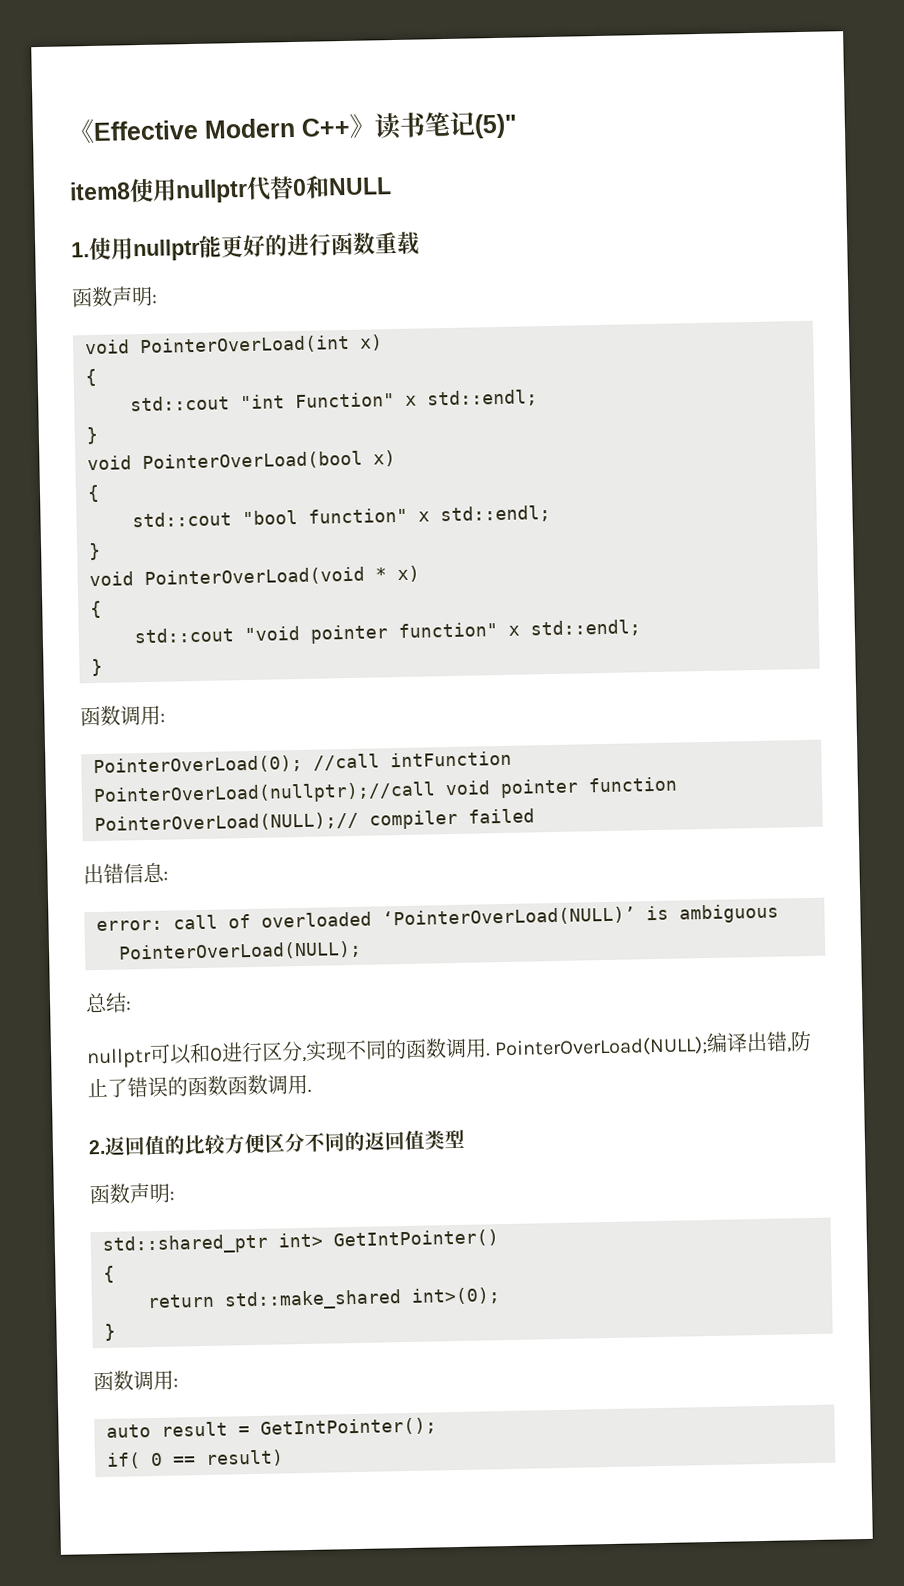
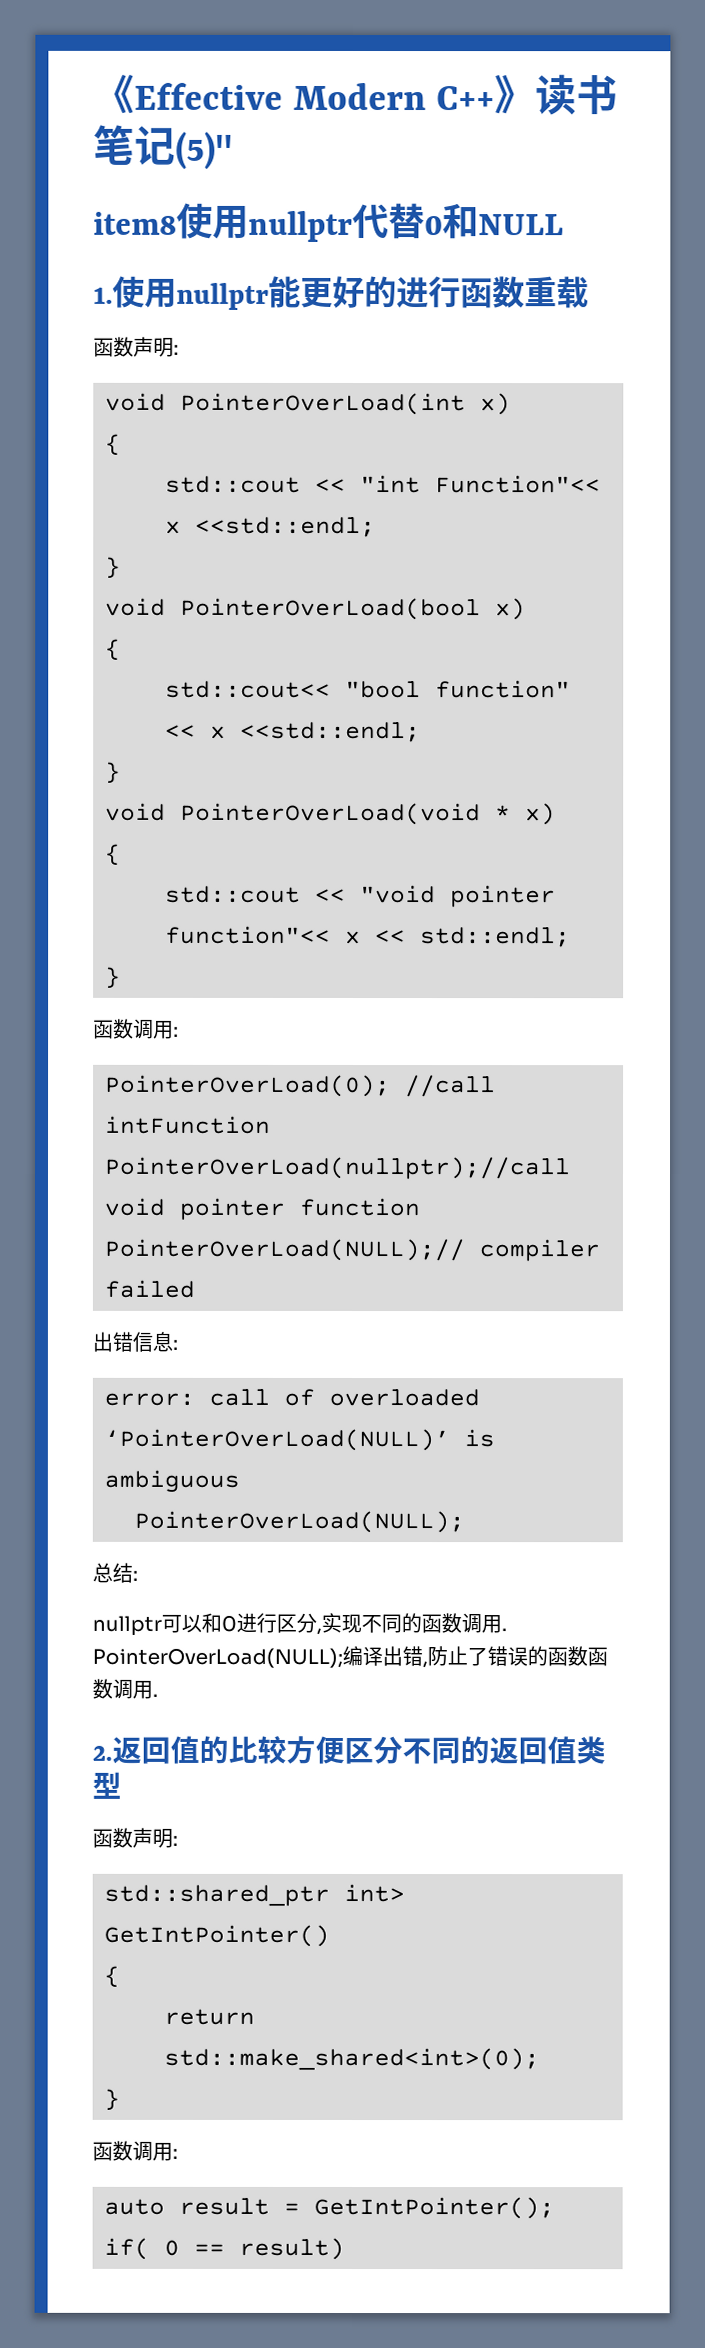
- std::cout "int Function" x std::endl;
+ std::cout << "int Function"<< x <<std::endl;
- std::cout "bool function" x std::endl;
+ std::cout<< "bool function" << x <<std::endl;
- std::cout "void pointer function" x std::endl;
+ std::cout << "void pointer function"<< x << std::endl;
- return std::make_shared int>(0);
+ return std::make_shared<int>(0);

